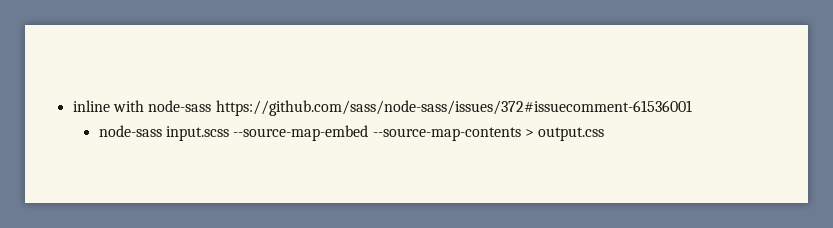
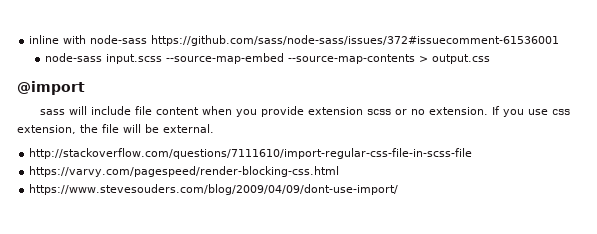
+ @import
+ sass will include file content when you provide extension scss or no extension. If you use css extension, the file will be external.
+ http://stackoverflow.com/questions/7111610/import-regular-css-file-in-scss-file
+ https://varvy.com/pagespeed/render-blocking-css.html
+ https://www.stevesouders.com/blog/2009/04/09/dont-use-import/

